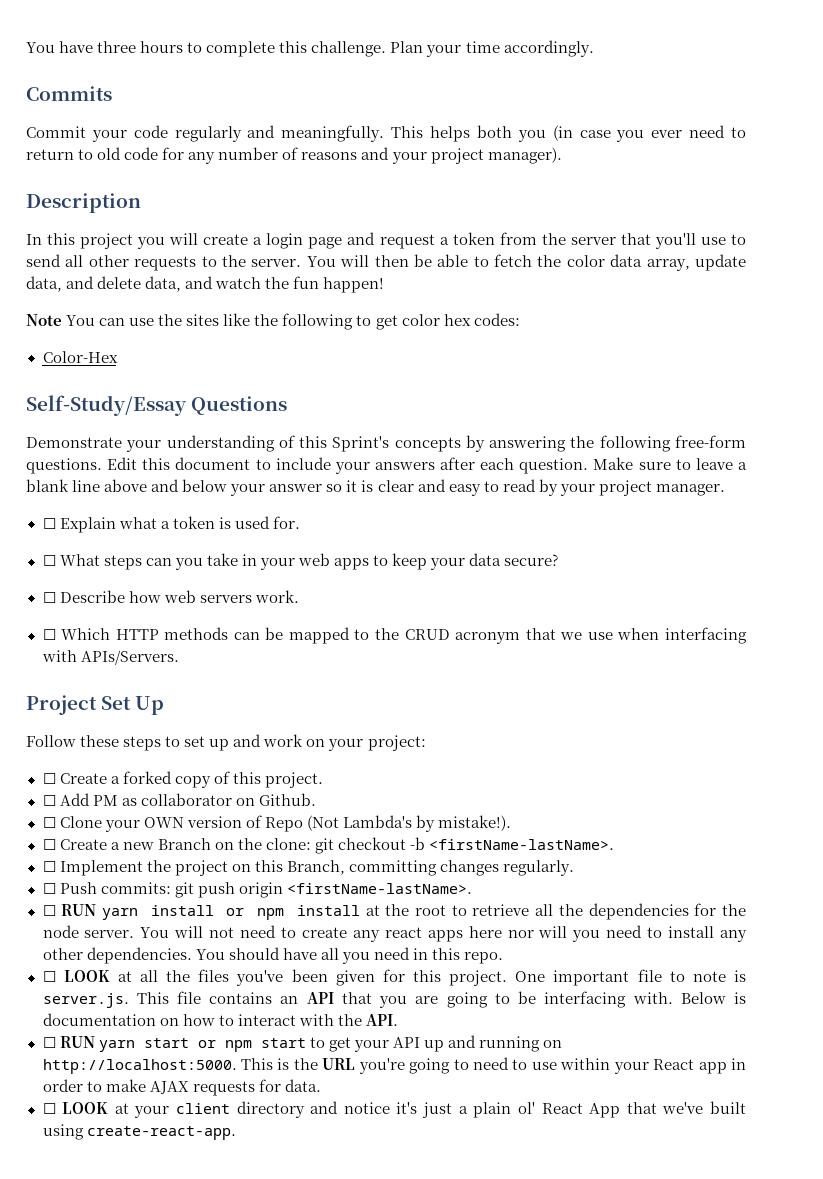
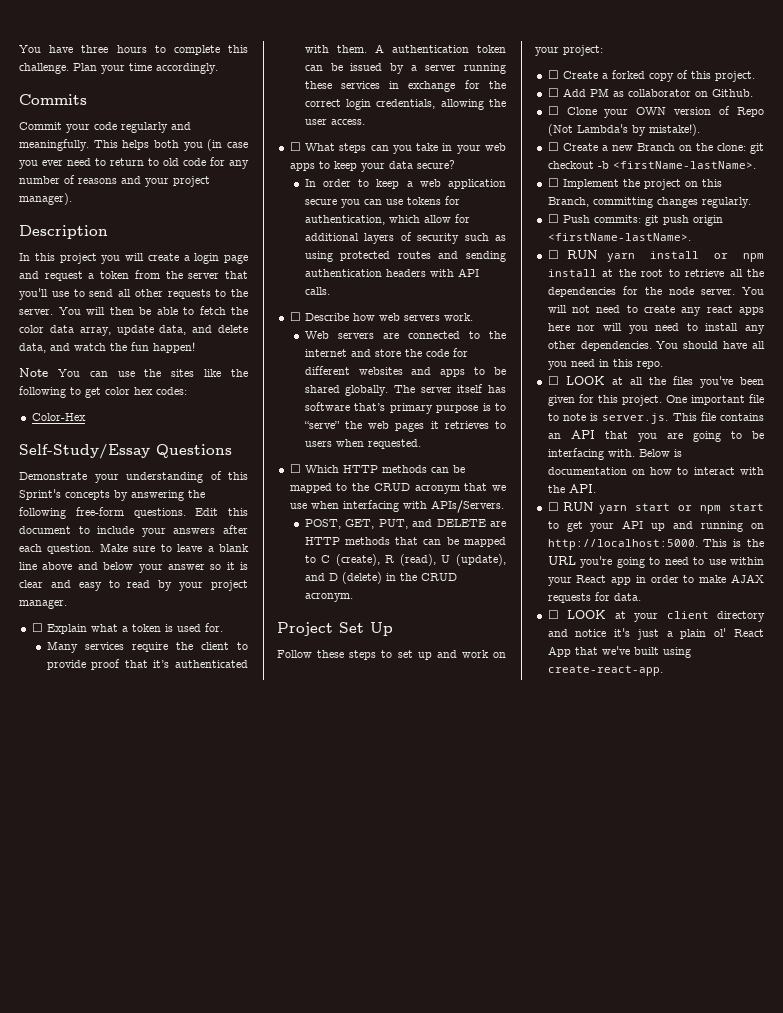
+ Many services require the client to provide proof that it’s authenticated with them. A authentication token can be issued by a server running these services in exchange for the correct login credentials, allowing the user access.
+ In order to keep a web application secure you can use tokens for authentication, which allow for additional layers of security such as using protected routes and sending authentication headers with API calls.
+ Web servers are connected to the internet and store the code for different websites and apps to be shared globally. The server itself has software that’s primary purpose is to “serve” the web pages it retrieves to users when requested.
+ POST, GET, PUT, and DELETE are HTTP methods that can be mapped to C (create), R (read), U (update), and D (delete) in the CRUD acronym.

